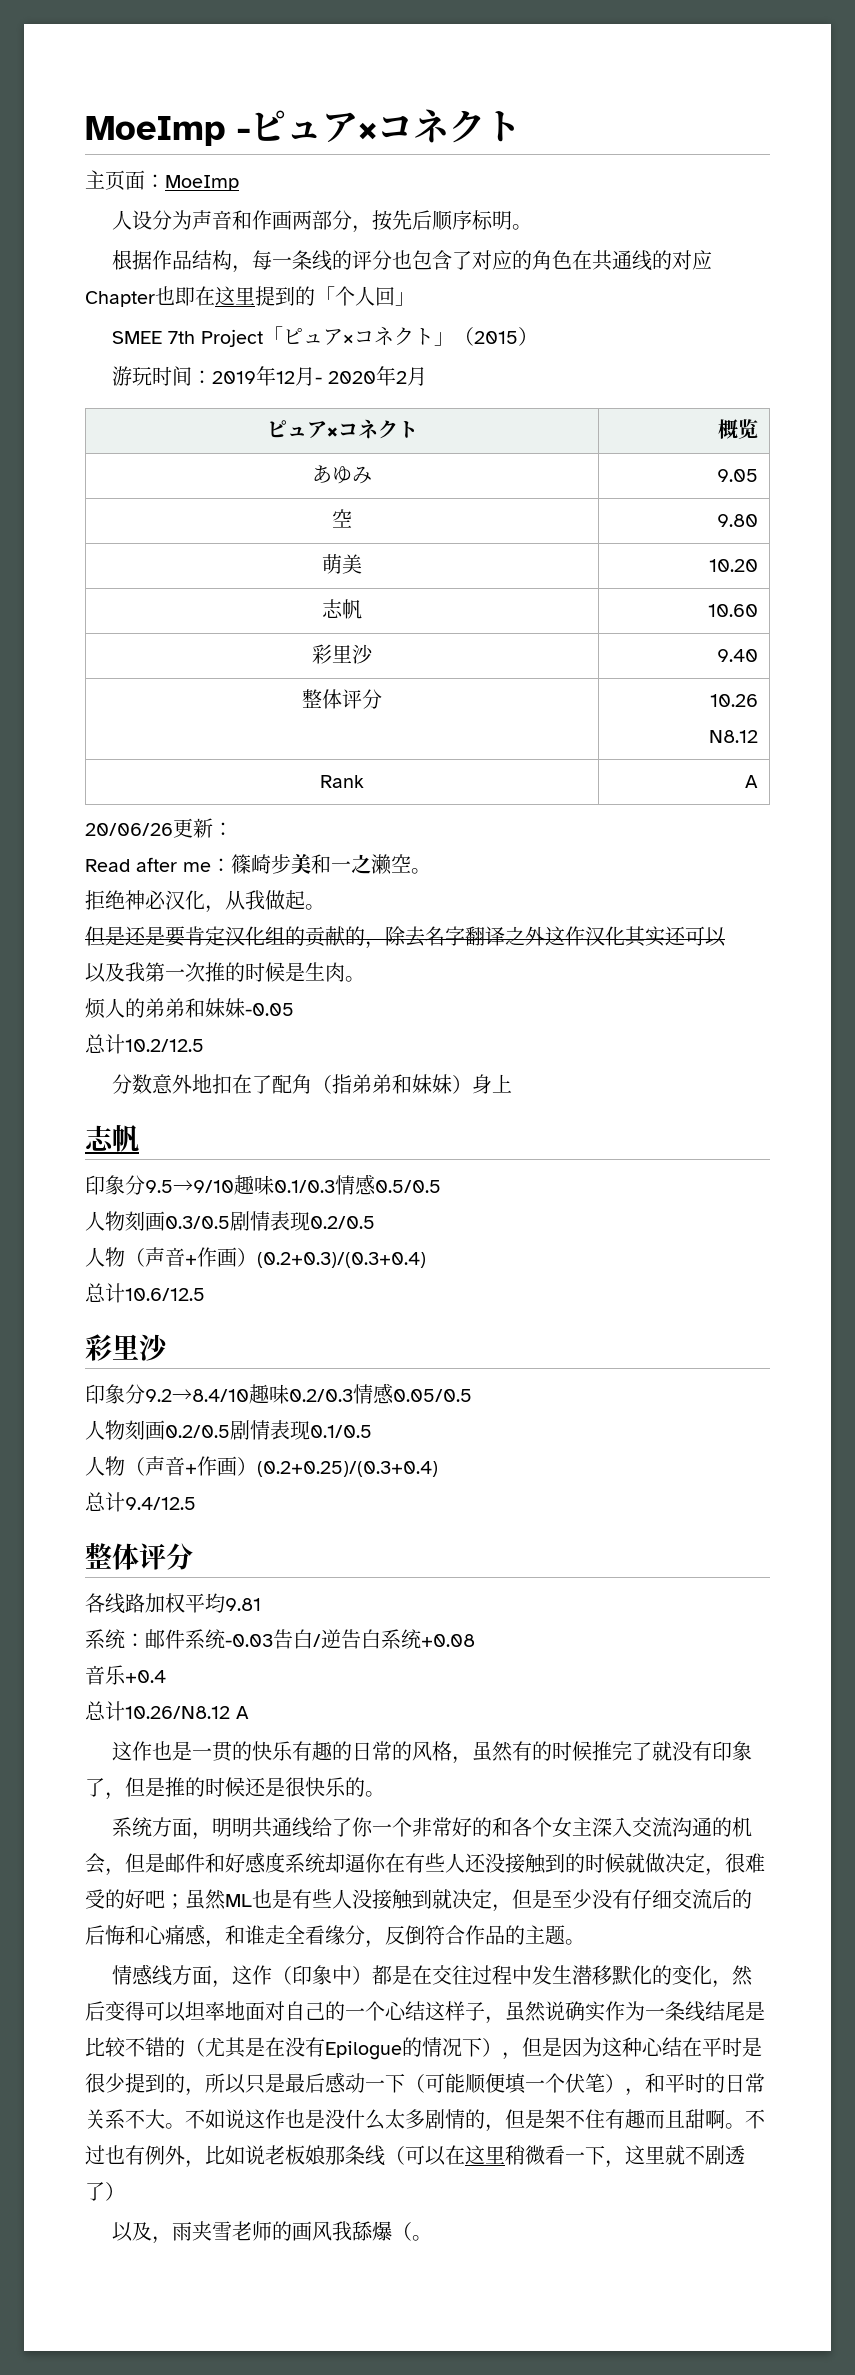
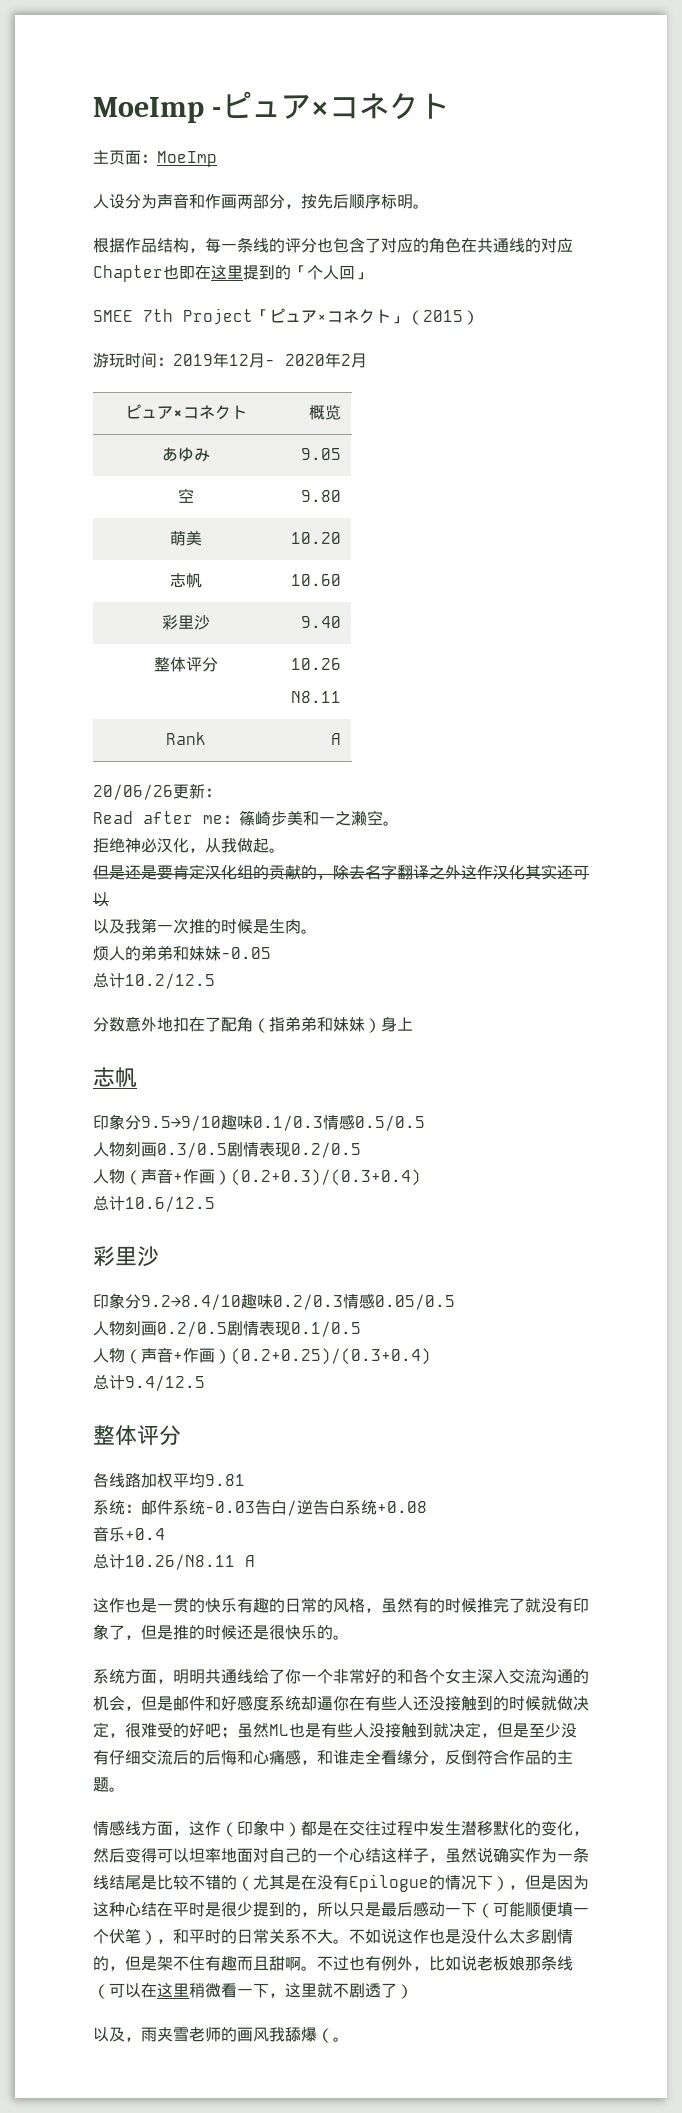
  整体评分 | 10.26
- N8.12
+ N8.11
- 总计10.26/N8.12 A
+ 总计10.26/N8.11 A

